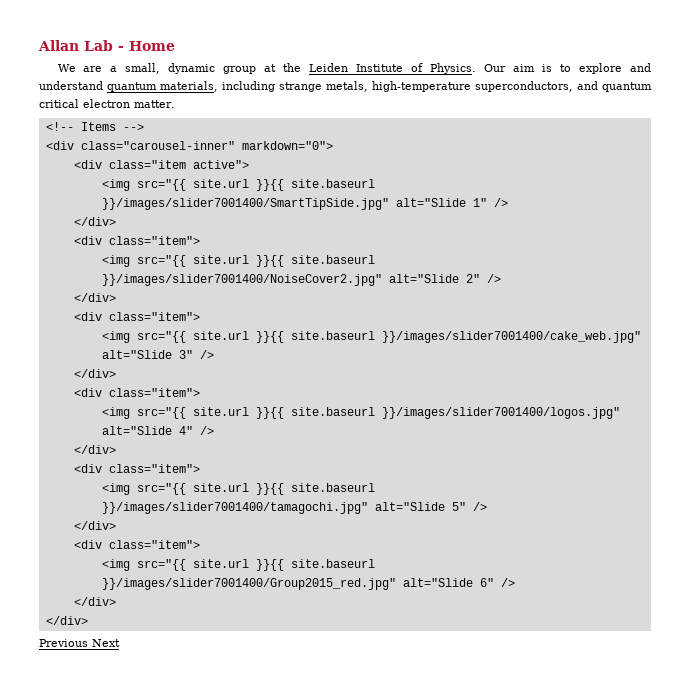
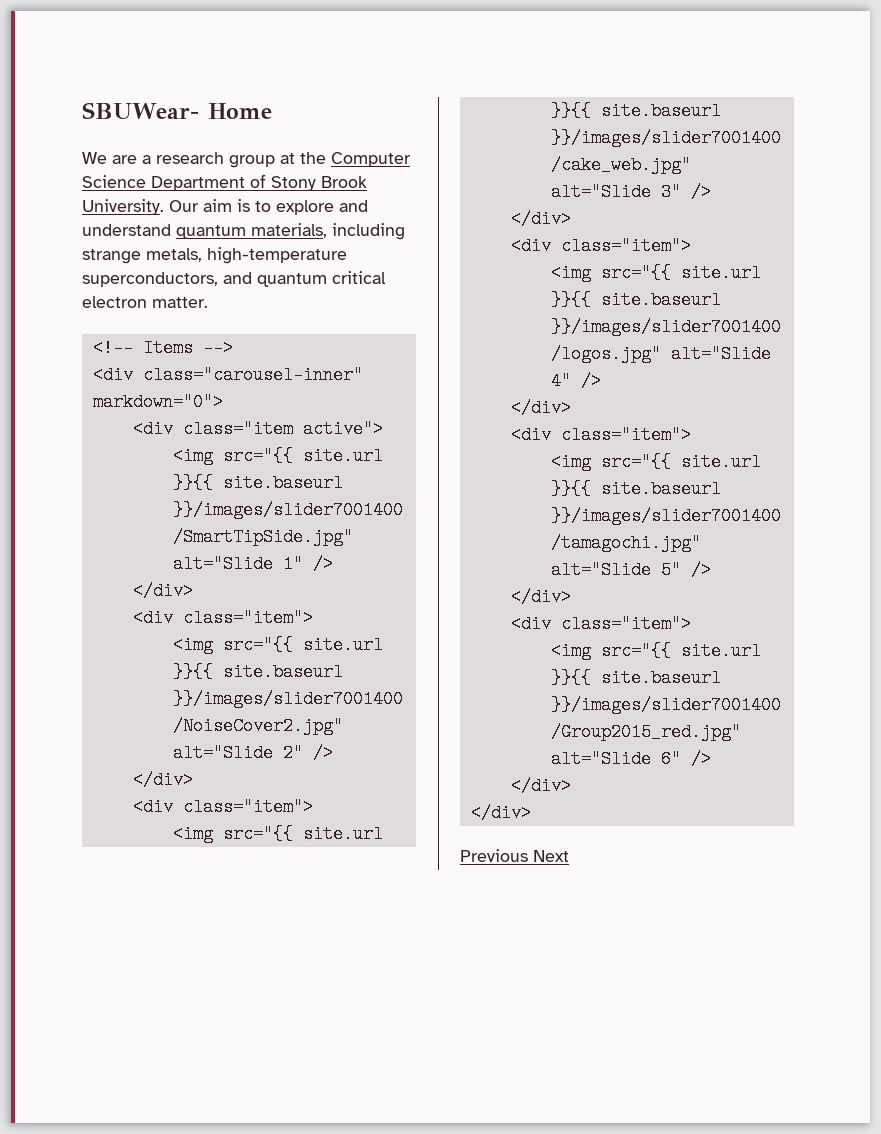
- Allan Lab - Home
+ SBUWear- Home
- We are a small, dynamic group at the Leiden Institute of Physics.
+ We are a research group at the Computer Science Department of Stony Brook University.

